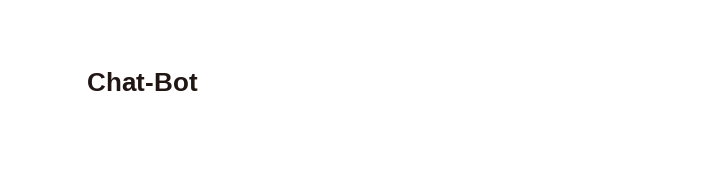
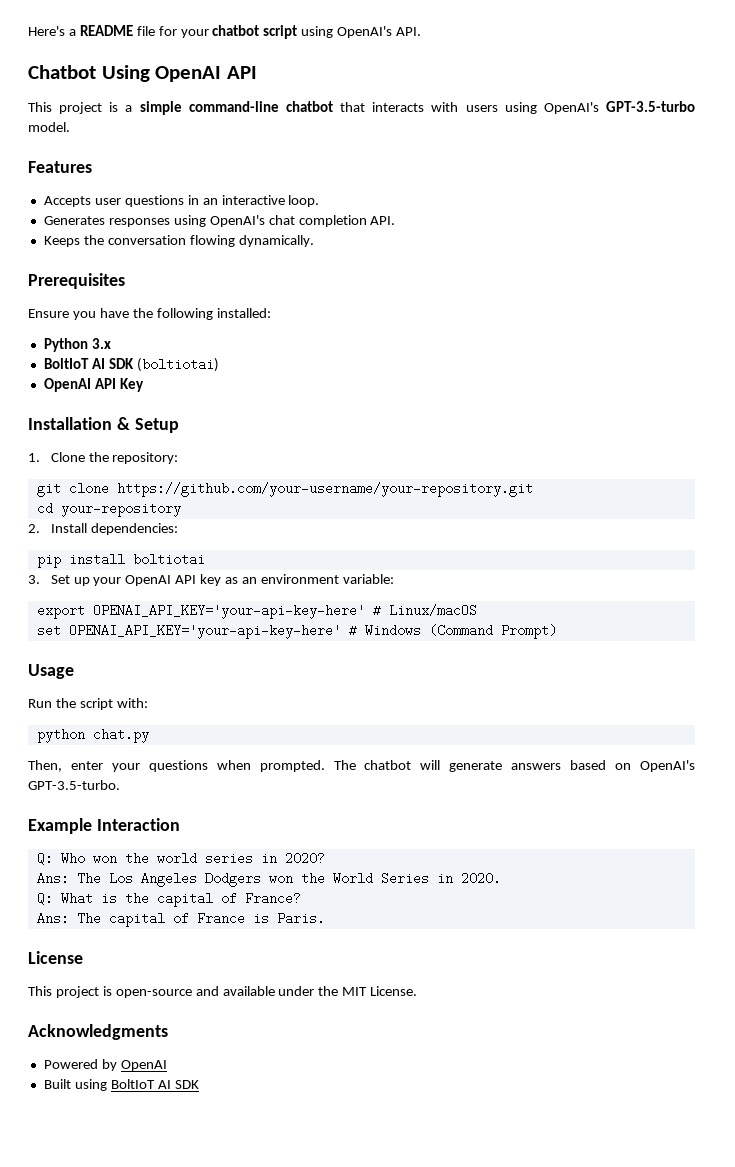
- Chat-Bot
+ Here's a README file for your chatbot script using OpenAI's API.
+ Chatbot Using OpenAI API
+ This project is a simple command-line chatbot that interacts with users using OpenAI's GPT-3.5-turbo model.
+ Features
+ Accepts user questions in an interactive loop.
+ Generates responses using OpenAI's chat completion API.
+ Keeps the conversation flowing dynamically.
+ Prerequisites
+ Ensure you have the following installed:
+ Python 3.x
+ BoltIoT AI SDK (boltiotai)
+ OpenAI API Key
+ Installation & Setup
+ 1. Clone the repository:
+ git clone https://github.com/your-username/your-repository.git
+ cd your-repository
+ 2. Install dependencies:
+ pip install boltiotai
+ 3. Set up your OpenAI API key as an environment variable:
+ export OPENAI_API_KEY='your-api-key-here' # Linux/macOS
+ set OPENAI_API_KEY='your-api-key-here' # Windows (Command Prompt)
+ Usage
+ Run the script with:
+ python chat.py
+ Then, enter your questions when prompted. The chatbot will generate answers based on OpenAI's GPT-3.5-turbo.
+ Example Interaction
+ Q: Who won the world series in 2020?
+ Ans: The Los Angeles Dodgers won the World Series in 2020.
+ Q: What is the capital of France?
+ Ans: The capital of France is Paris.
+ License
+ This project is open-source and available under the MIT License.
+ Acknowledgments
+ Powered by OpenAI
+ Built using BoltIoT AI SDK

